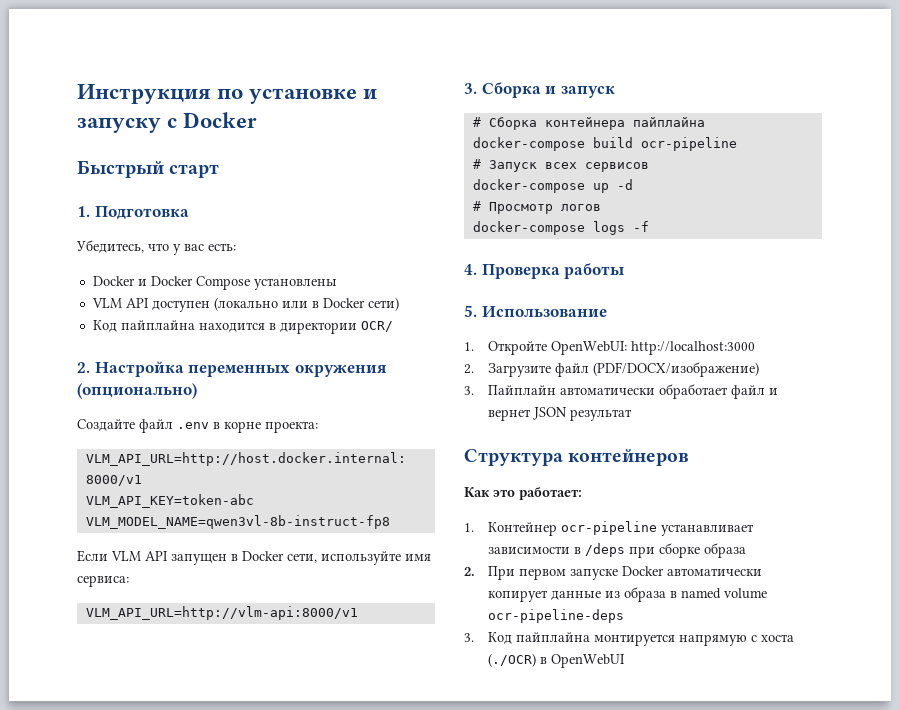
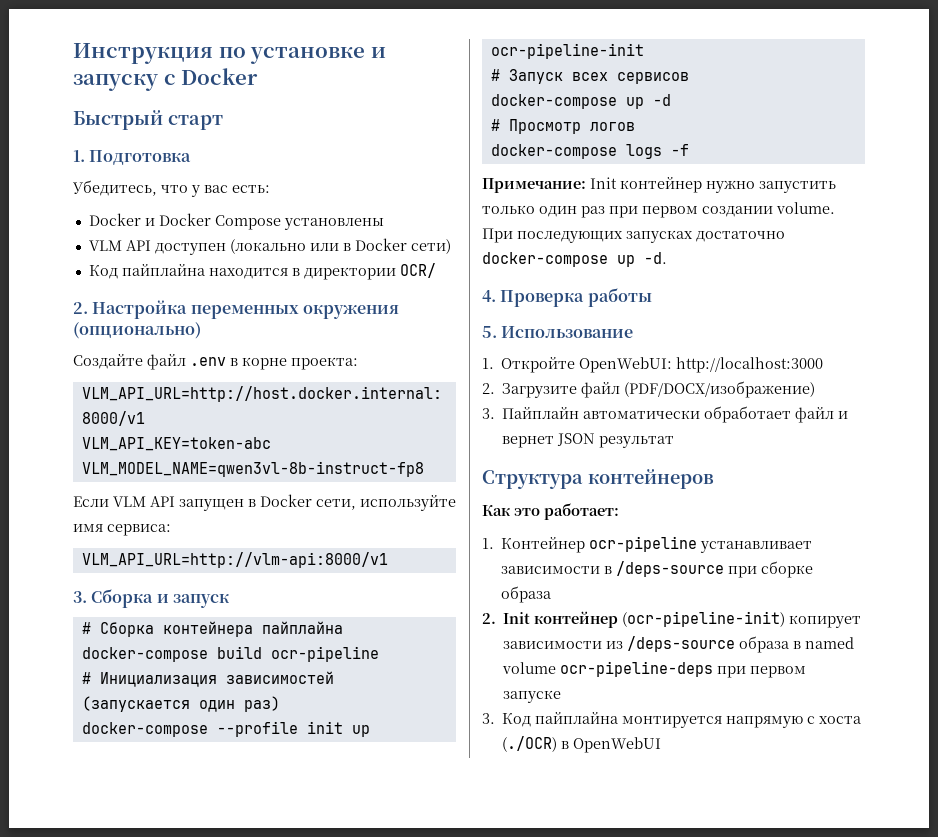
+ # Инициализация зависимостей (запускается один раз)
+ docker-compose --profile init up ocr-pipeline-init
+ Примечание: Init контейнер нужно запустить только один раз при первом создании volume. При последующих запусках достаточно docker-compose up -d.
- 1. Контейнер ocr-pipeline устанавливает зависимости в /deps при сборке образа
+ 1. Контейнер ocr-pipeline устанавливает зависимости в /deps-source при сборке образа
- 2. При первом запуске Docker автоматически копирует данные из образа в named volume ocr-pipeline-deps
+ 2. Init контейнер (ocr-pipeline-init) копирует зависимости из /deps-source образа в named volume ocr-pipeline-deps при первом запуске

